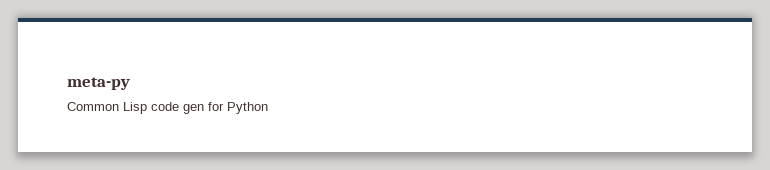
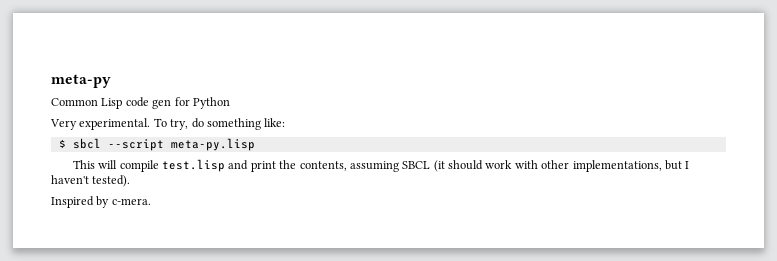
+ Very experimental. To try, do something like:
+ $ sbcl --script meta-py.lisp
+ This will compile test.lisp and print the contents, assuming SBCL (it should work with other implementations, but I haven't tested).
+ Inspired by c-mera.

